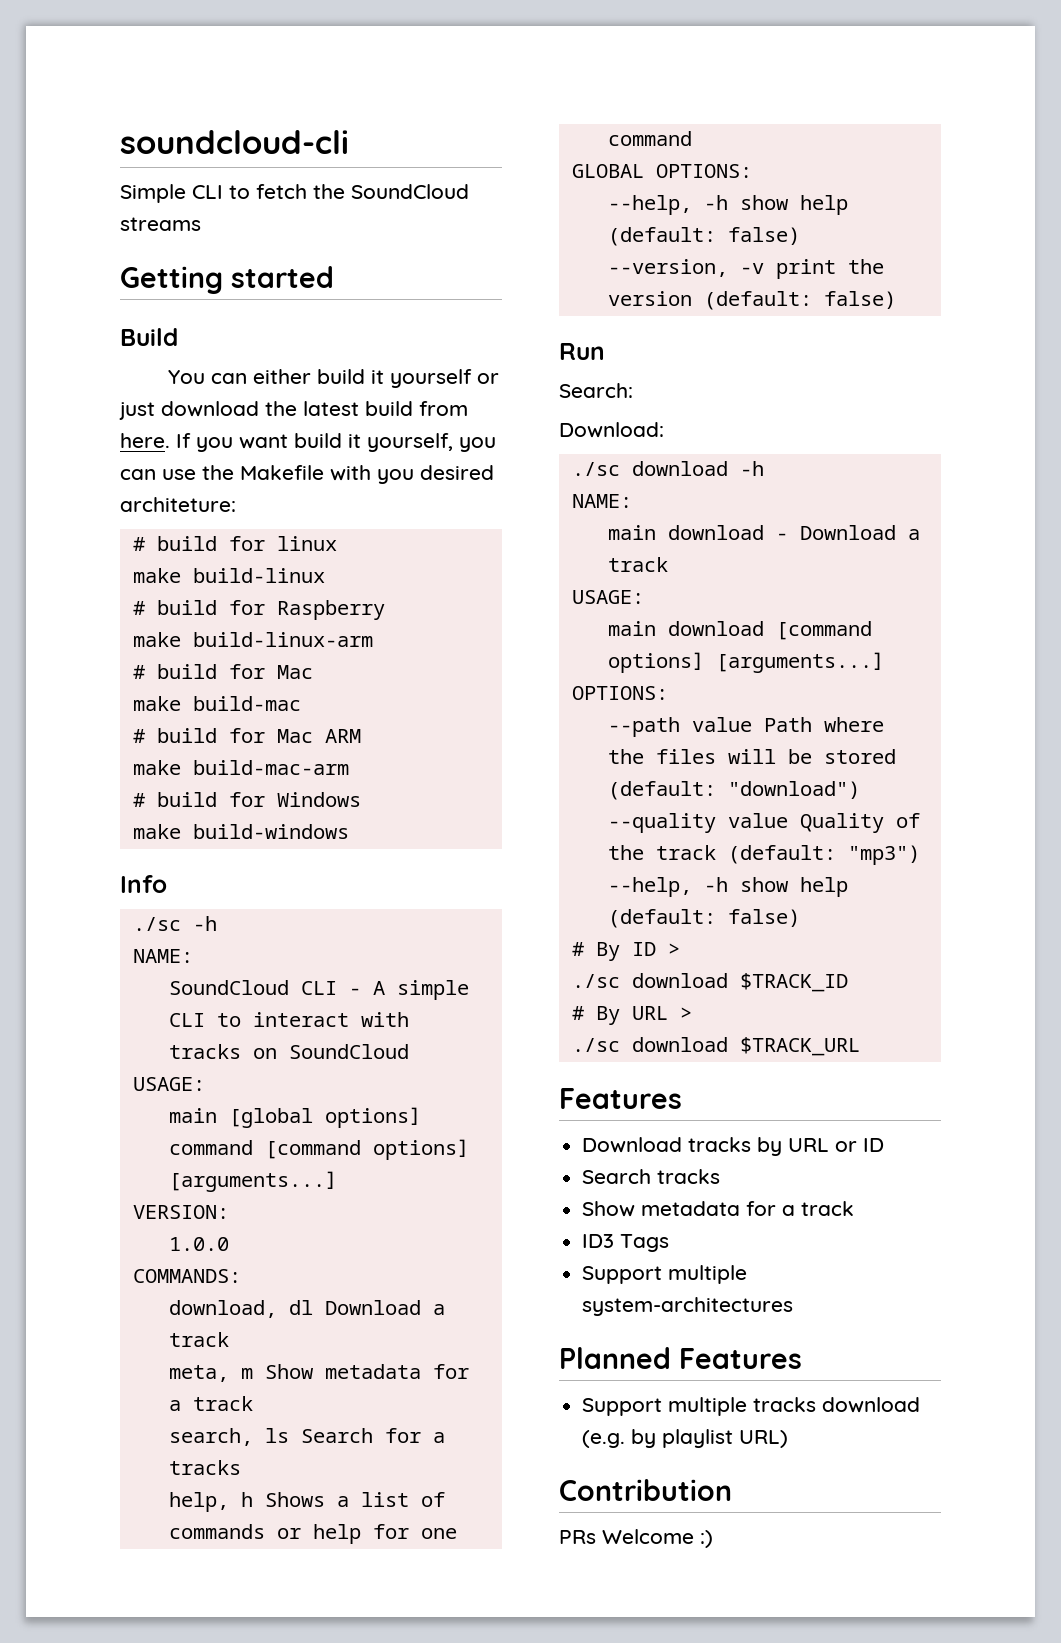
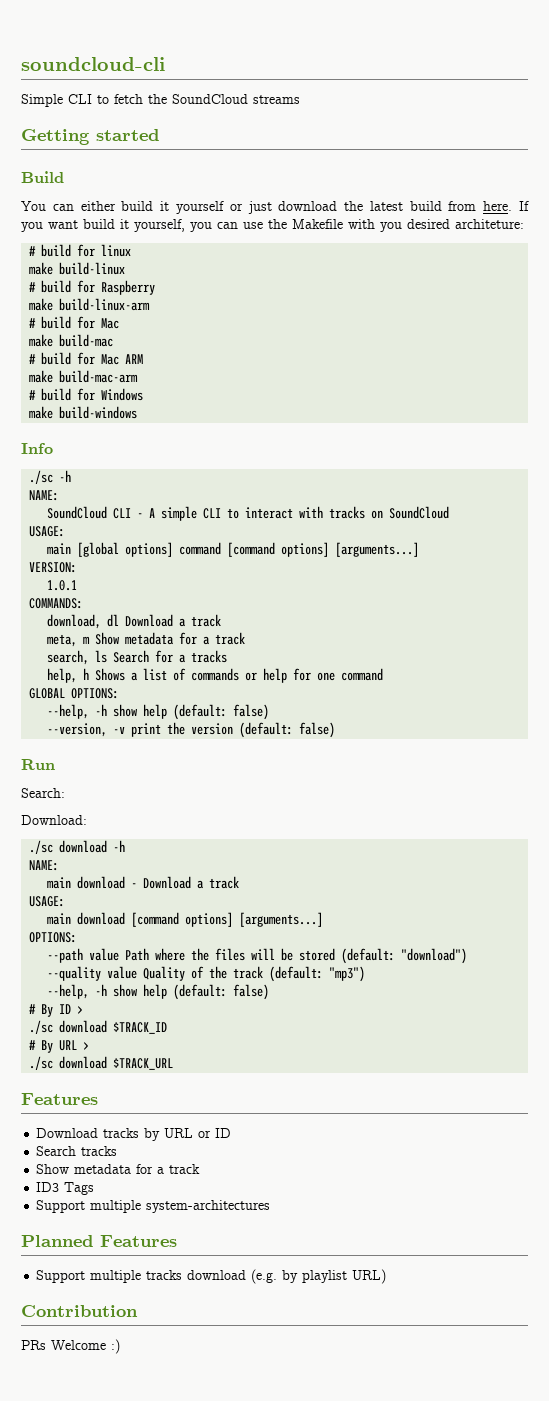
- 1.0.0
+ 1.0.1

